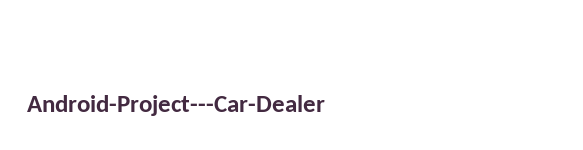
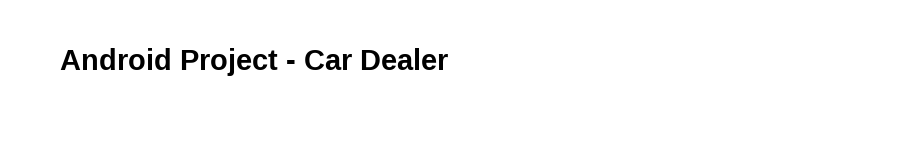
- Android-Project---Car-Dealer
+ Android Project - Car Dealer

